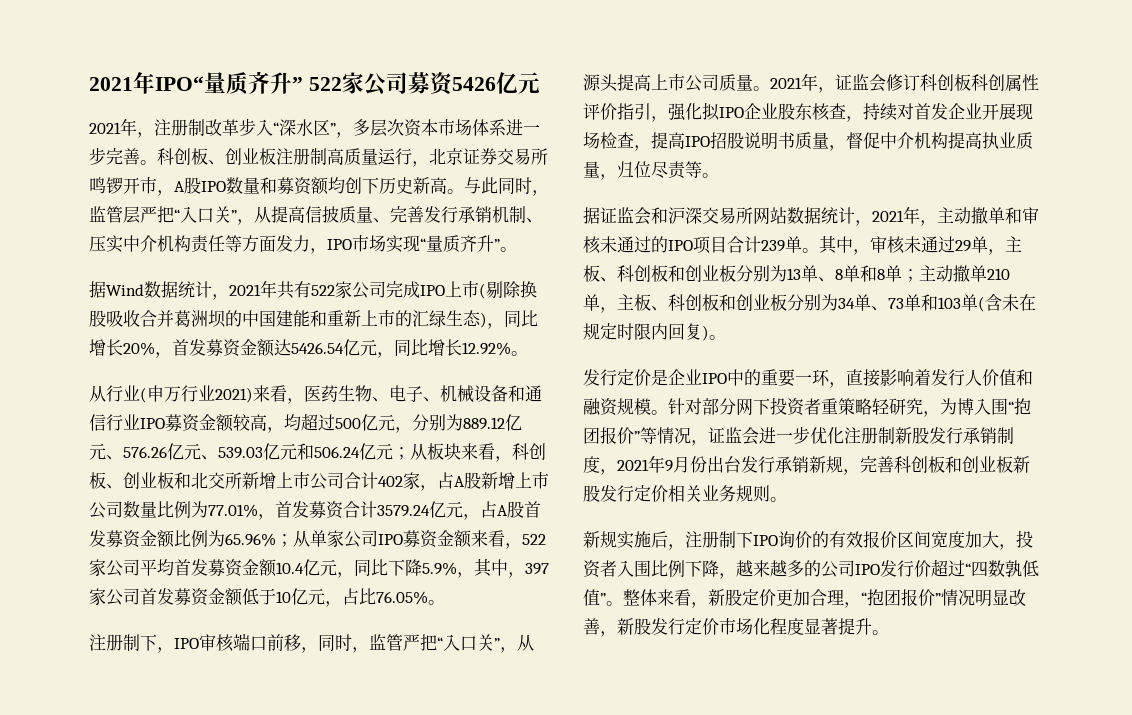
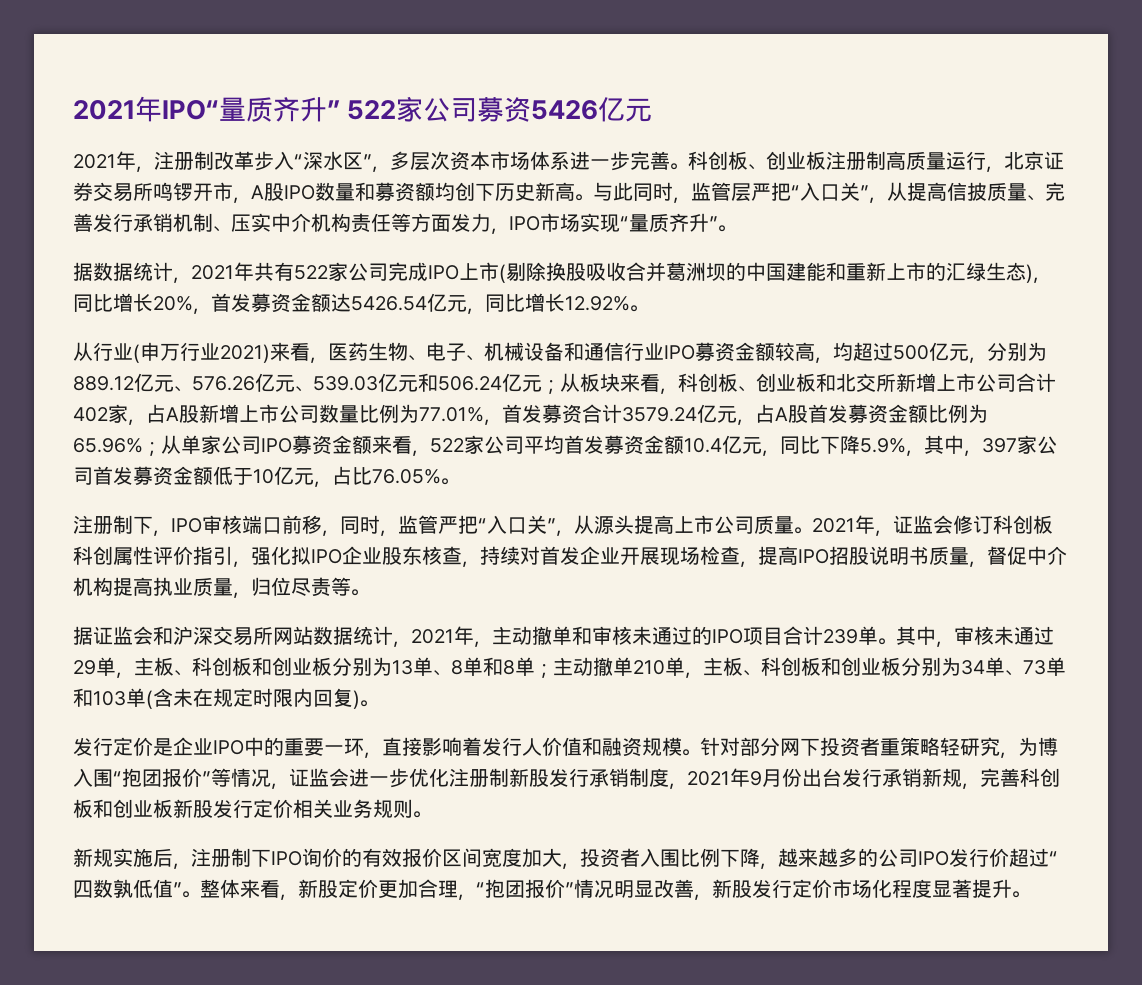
- 据Wind数据统计，2021年共有522家公司完成IPO上市(剔除换股吸收合并葛洲坝的中国建能和重新上市的汇绿生态)，同比增长20%，首发募资金额达5426.54亿元，同比增长12.92%。
+ 据数据统计，2021年共有522家公司完成IPO上市(剔除换股吸收合并葛洲坝的中国建能和重新上市的汇绿生态)，同比增长20%，首发募资金额达5426.54亿元，同比增长12.92%。

